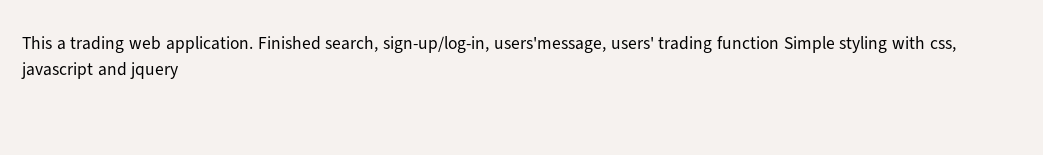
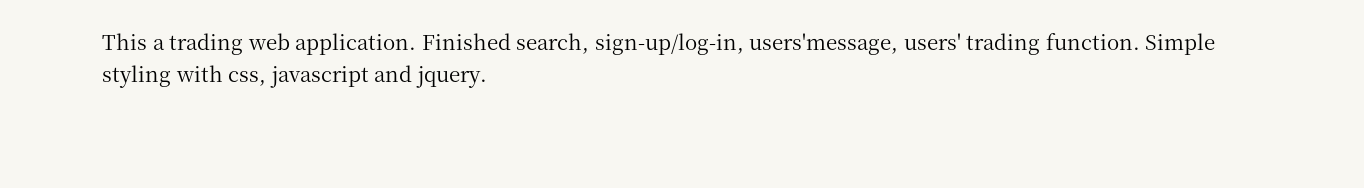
- Finished search, sign-up/log-in, users'message, users' trading function Simple styling with css, javascript and jquery
+ Finished search, sign-up/log-in, users'message, users' trading function. Simple styling with css, javascript and jquery.

